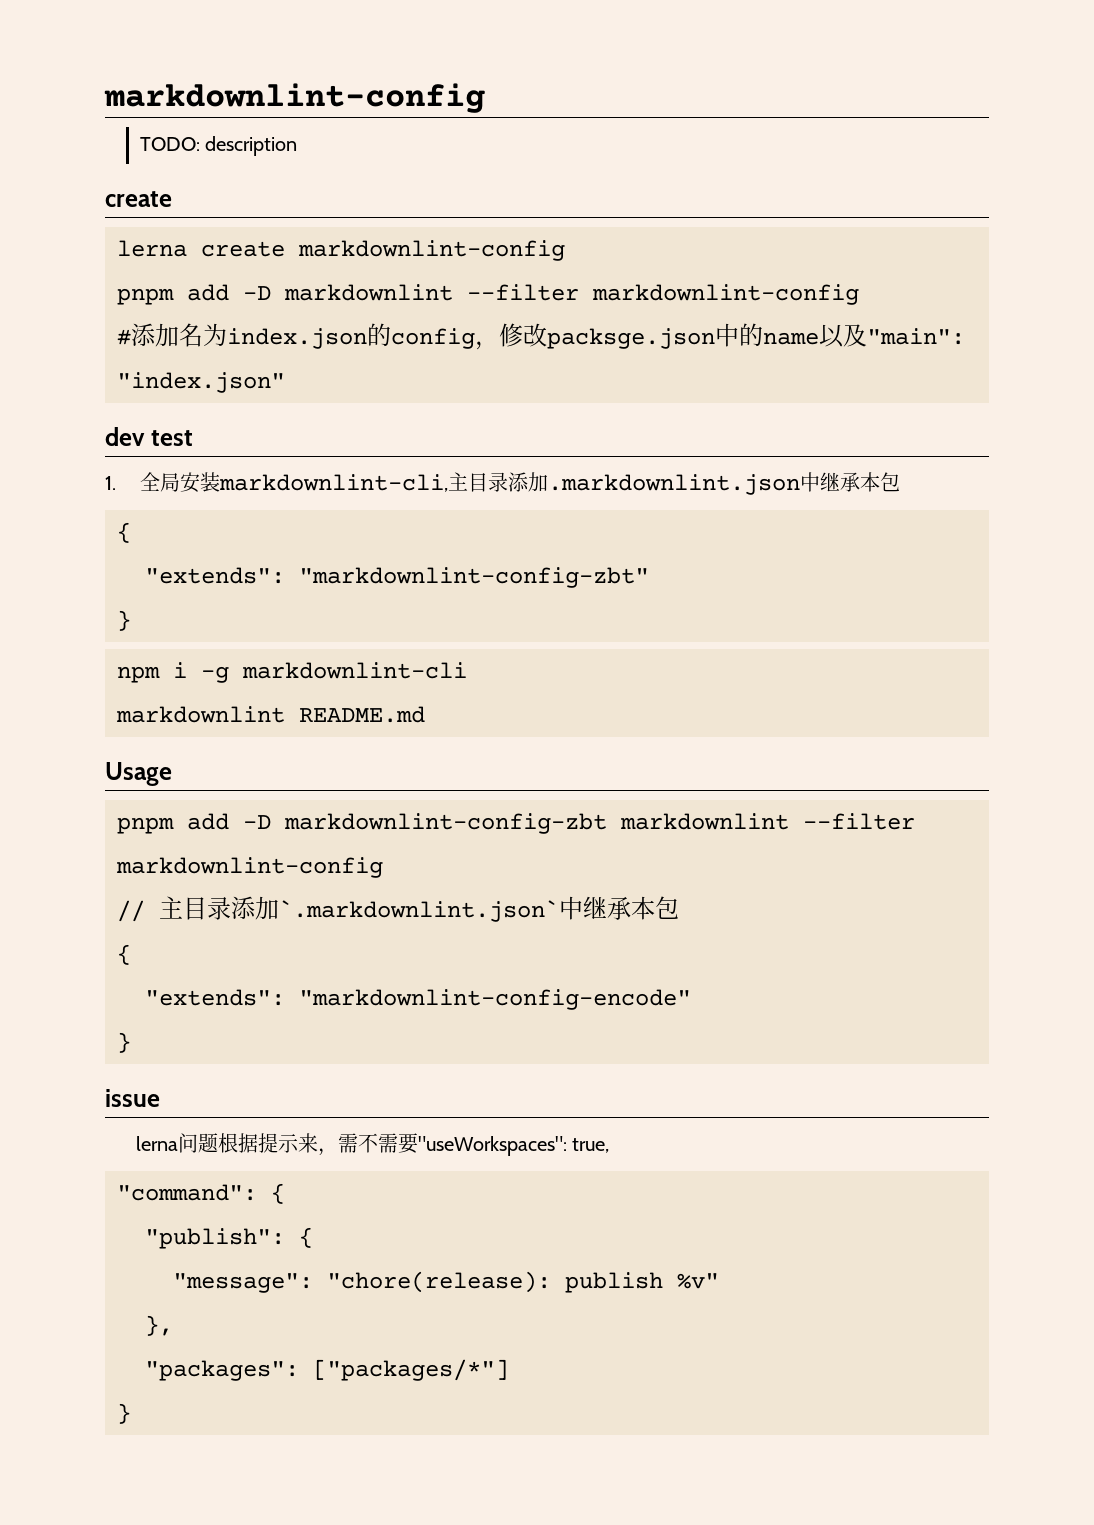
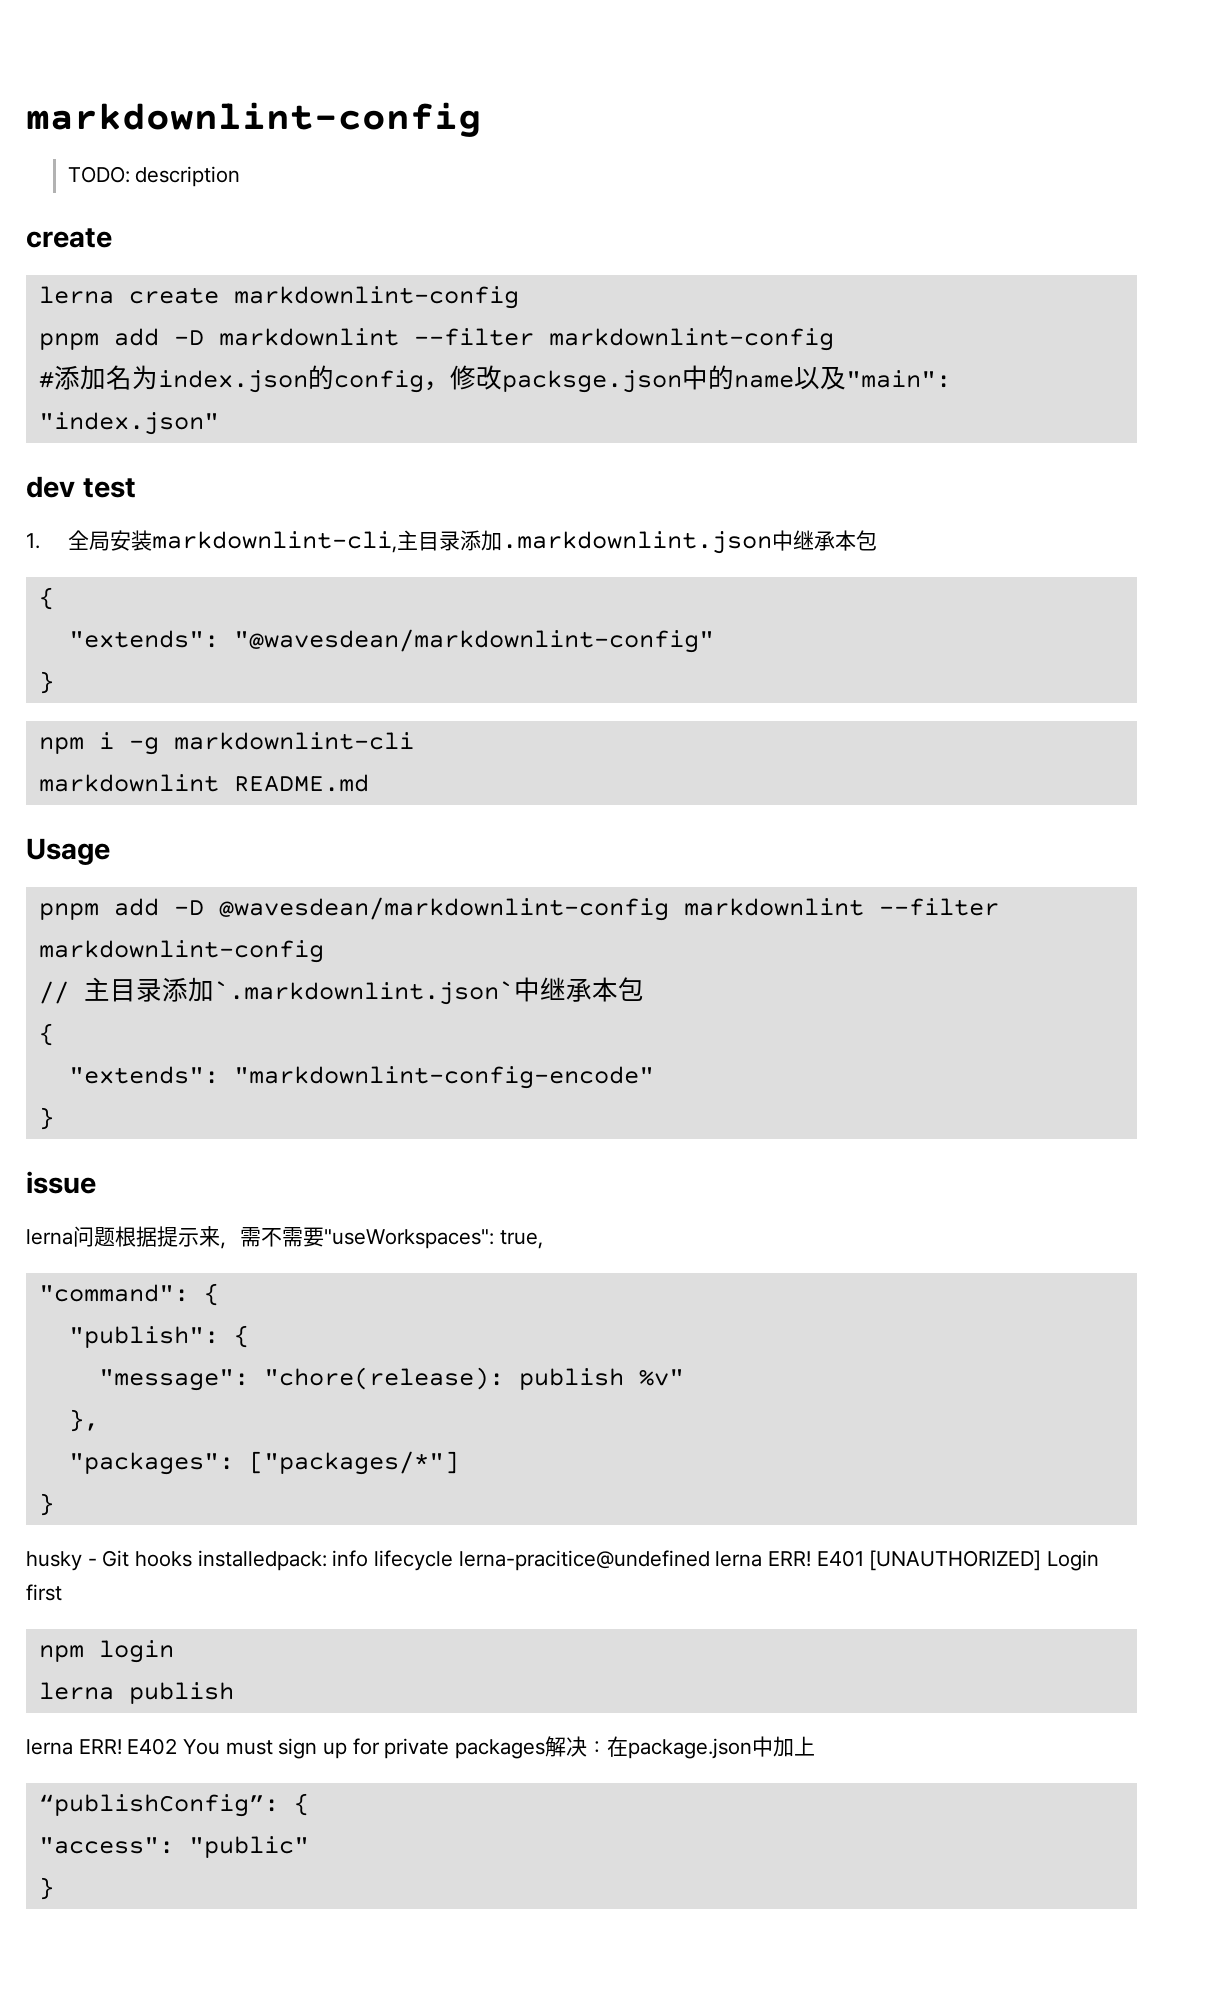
- "extends": "markdownlint-config-zbt"
+ "extends": "@wavesdean/markdownlint-config"
- pnpm add -D markdownlint-config-zbt markdownlint --filter markdownlint-config
+ pnpm add -D @wavesdean/markdownlint-config markdownlint --filter markdownlint-config
+ husky - Git hooks installedpack: info lifecycle lerna-pracitice@undefined lerna ERR! E401 [UNAUTHORIZED] Login first
+ npm login
+ lerna publish
+ lerna ERR! E402 You must sign up for private packages解决：在package.json中加上
+ “publishConfig”: {
+ "access": "public"
+ }

